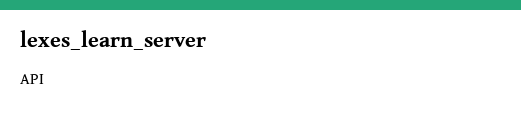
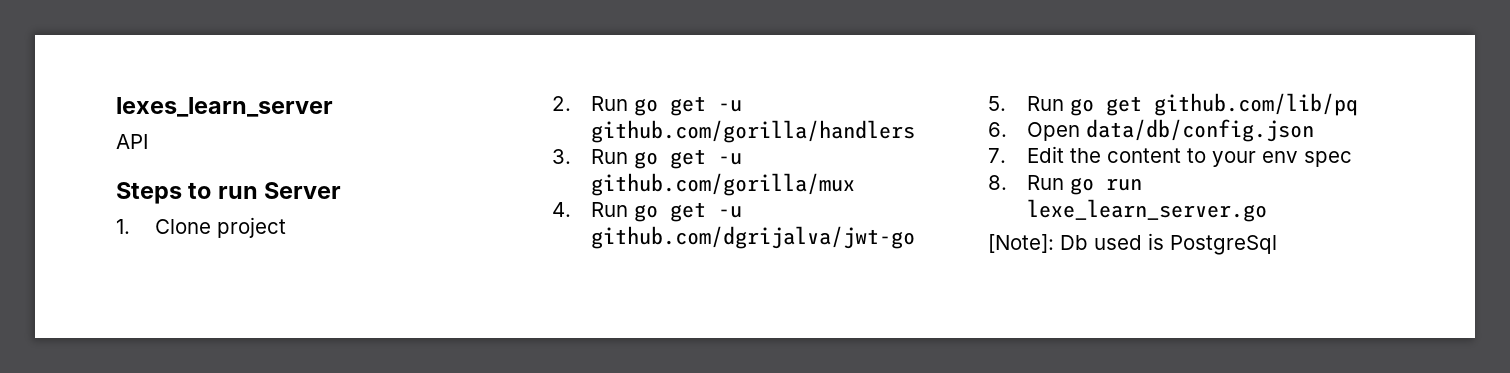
+ Steps to run Server
+ 1. Clone project
+ 2. Run go get -u github.com/gorilla/handlers
+ 3. Run go get -u github.com/gorilla/mux
+ 4. Run go get -u github.com/dgrijalva/jwt-go
+ 5. Run go get github.com/lib/pq
+ 6. Open data/db/config.json
+ 7. Edit the content to your env spec
+ 8. Run go run lexe_learn_server.go
+ [Note]: Db used is PostgreSql

